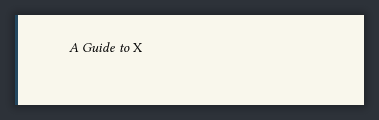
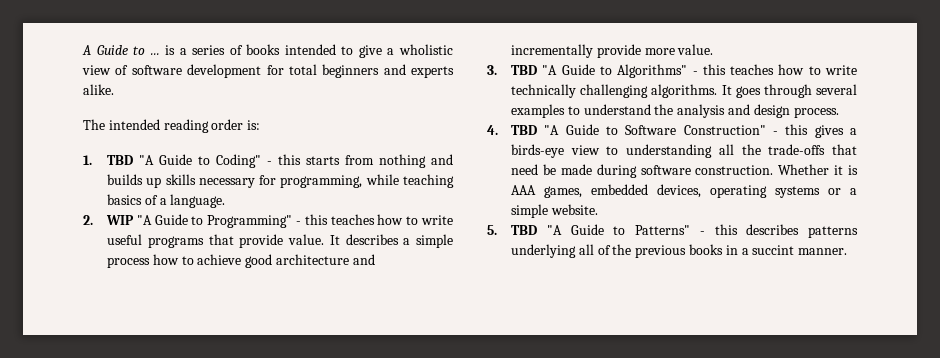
- A Guide to X
+ A Guide to ... is a series of books intended to give a wholistic view of software development for total beginners and experts alike.
+ The intended reading order is:
+ 1. TBD "A Guide to Coding" - this starts from nothing and builds up skills necessary for programming, while teaching basics of a language.
+ 2. WIP "A Guide to Programming" - this teaches how to write useful programs that provide value. It describes a simple process how to achieve good architecture and incrementally provide more value.
+ 3. TBD "A Guide to Algorithms" - this teaches how to write technically challenging algorithms. It goes through several examples to understand the analysis and design process.
+ 4. TBD "A Guide to Software Construction" - this gives a birds-eye view to understanding all the trade-offs that need be made during software construction. Whether it is AAA games, embedded devices, operating systems or a simple website.
+ 5. TBD "A Guide to Patterns" - this describes patterns underlying all of the previous books in a succint manner.

